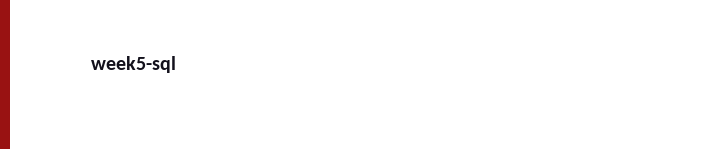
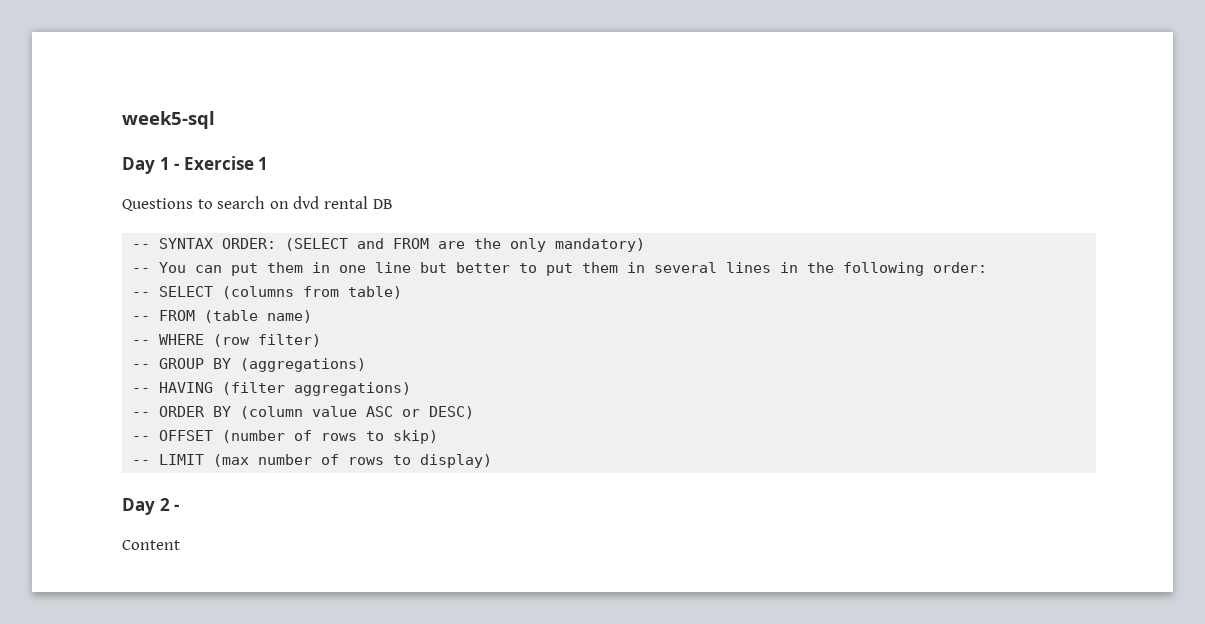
+ Day 1 - Exercise 1
+ Questions to search on dvd rental DB
+ -- SYNTAX ORDER: (SELECT and FROM are the only mandatory)
+ -- You can put them in one line but better to put them in several lines in the following order:
+ -- SELECT (columns from table)
+ -- FROM (table name)
+ -- WHERE (row filter)
+ -- GROUP BY (aggregations)
+ -- HAVING (filter aggregations)
+ -- ORDER BY (column value ASC or DESC)
+ -- OFFSET (number of rows to skip)
+ -- LIMIT (max number of rows to display)
+ Day 2 -
+ Content

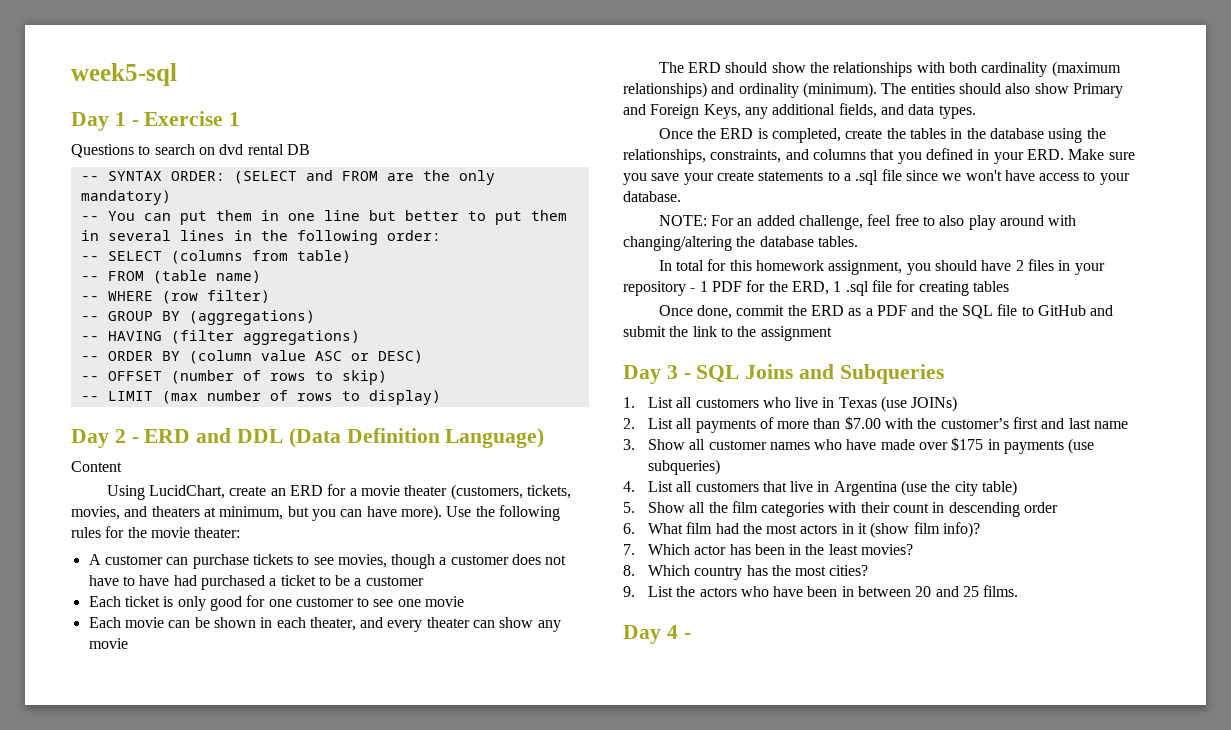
- Day 2 -
+ Day 2 - ERD and DDL (Data Definition Language)
  Content
+ Using LucidChart, create an ERD for a movie theater (customers, tickets, movies, and theaters at minimum, but you can have more). Use the following rules for the movie theater:
+ A customer can purchase tickets to see movies, though a customer does not have to have had purchased a ticket to be a customer
+ Each ticket is only good for one customer to see one movie
+ Each movie can be shown in each theater, and every theater can show any movie
+ The ERD should show the relationships with both cardinality (maximum relationships) and ordinality (minimum). The entities should also show Primary and Foreign Keys, any additional fields, and data types.
+ Once the ERD is completed, create the tables in the database using the relationships, constraints, and columns that you defined in your ERD. Make sure you save your create statements to a .sql file since we won't have access to your database.
+ NOTE: For an added challenge, feel free to also play around with changing/altering the database tables.
+ In total for this homework assignment, you should have 2 files in your repository - 1 PDF for the ERD, 1 .sql file for creating tables
+ Once done, commit the ERD as a PDF and the SQL file to GitHub and submit the link to the assignment
+ Day 3 - SQL Joins and Subqueries
+ 1. List all customers who live in Texas (use JOINs)
+ 2. List all payments of more than $7.00 with the customer’s first and last name
+ 3. Show all customer names who have made over $175 in payments (use subqueries)
+ 4. List all customers that live in Argentina (use the city table)
+ 5. Show all the film categories with their count in descending order
+ 6. What film had the most actors in it (show film info)?
+ 7. Which actor has been in the least movies?
+ 8. Which country has the most cities?
+ 9. List the actors who have been in between 20 and 25 films.
+ Day 4 -

